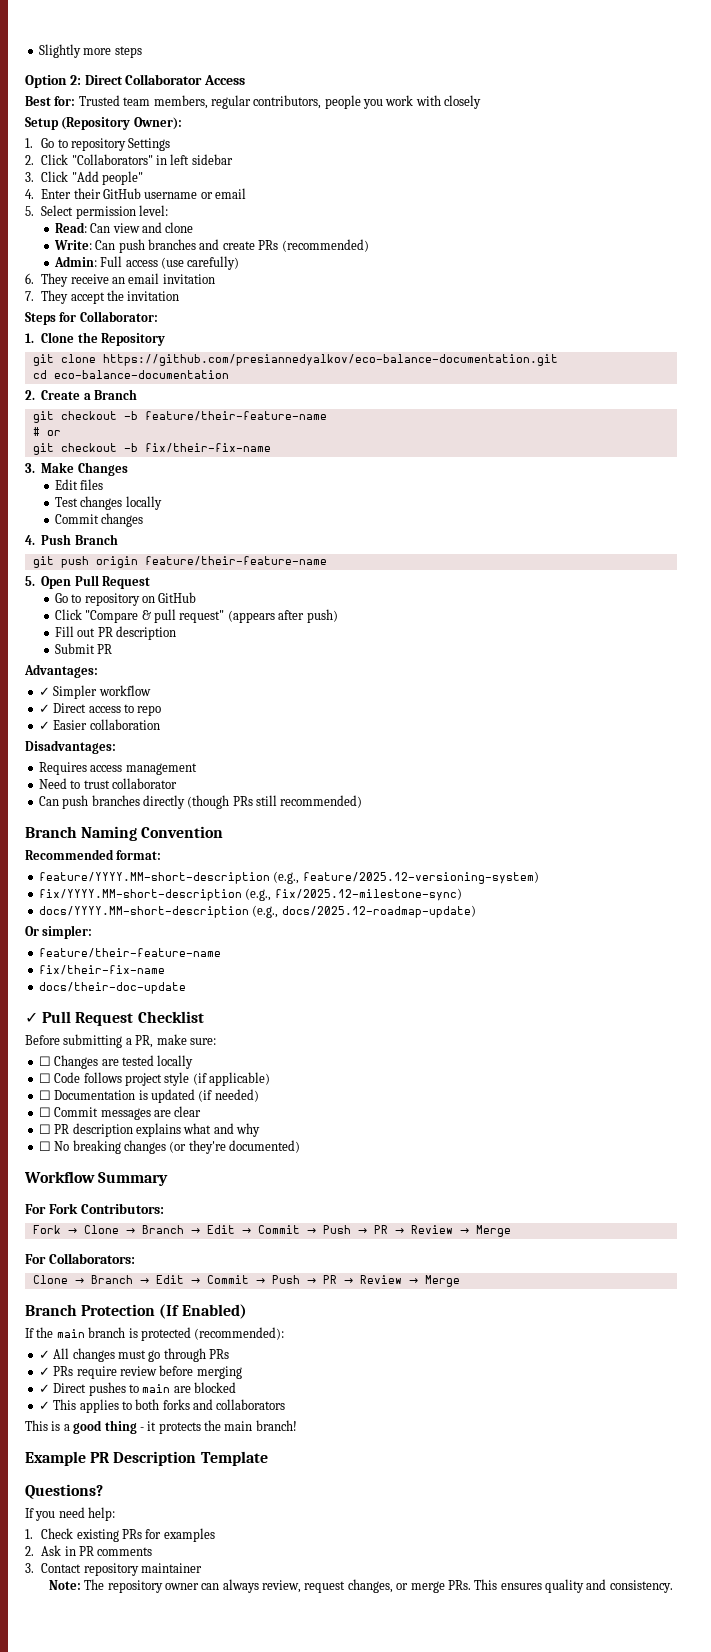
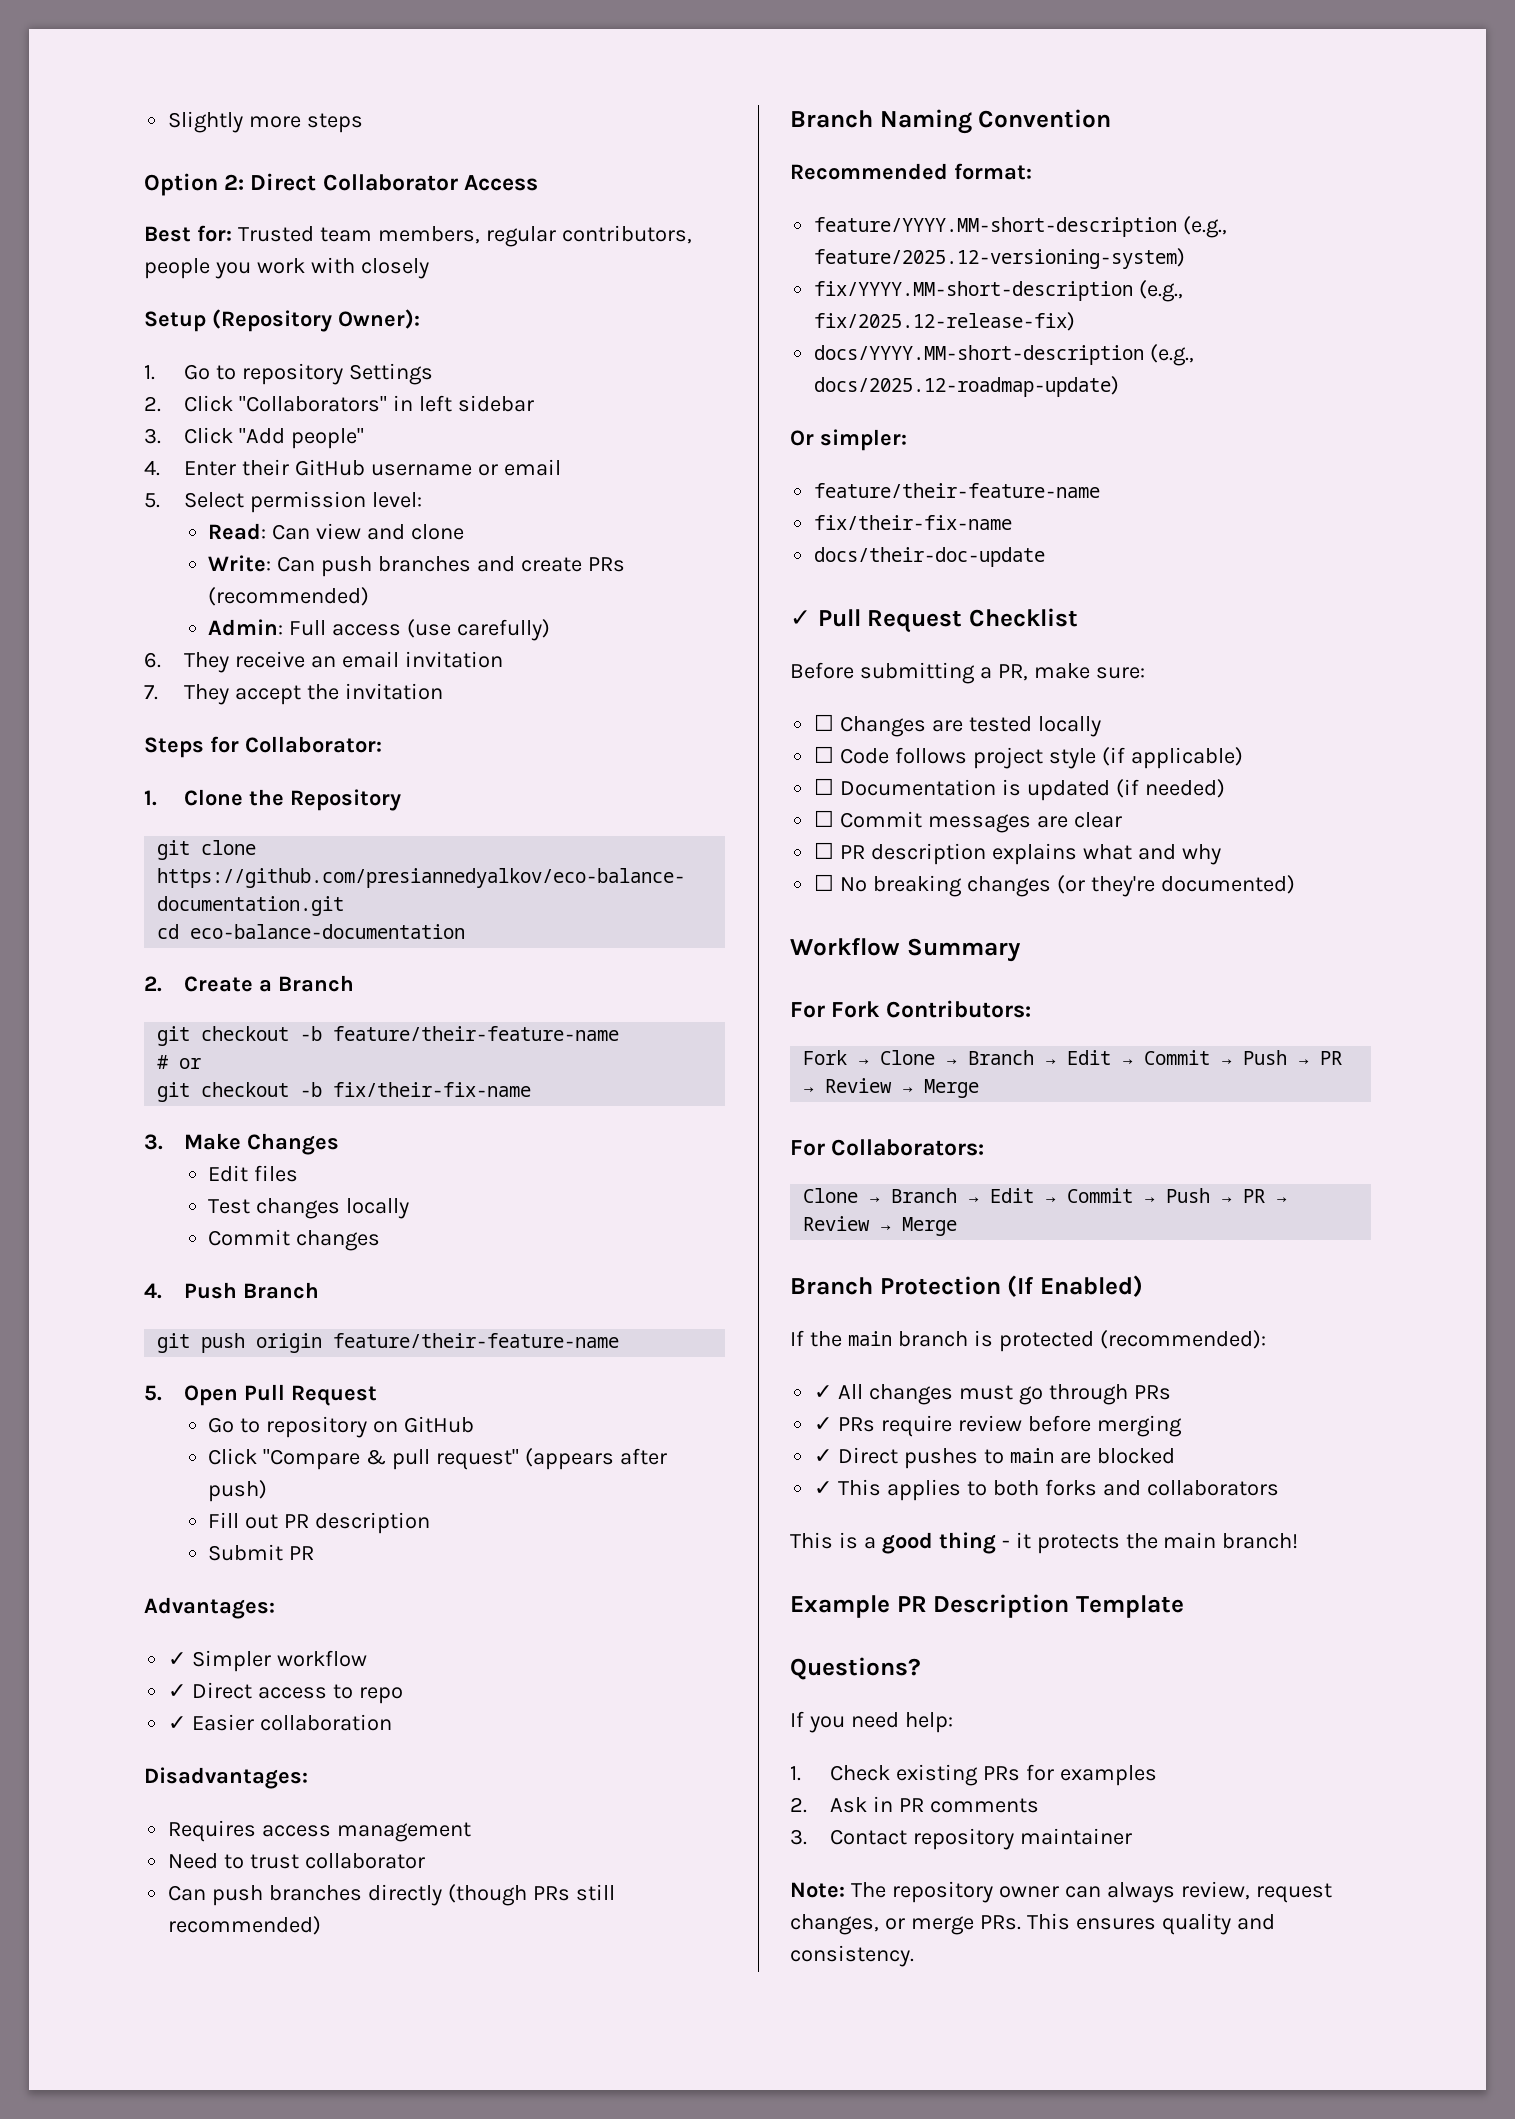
- fix/YYYY.MM-short-description (e.g., fix/2025.12-milestone-sync)
+ fix/YYYY.MM-short-description (e.g., fix/2025.12-release-fix)

